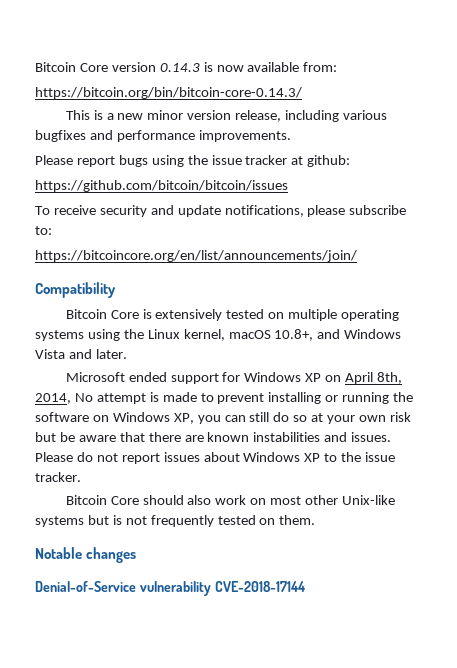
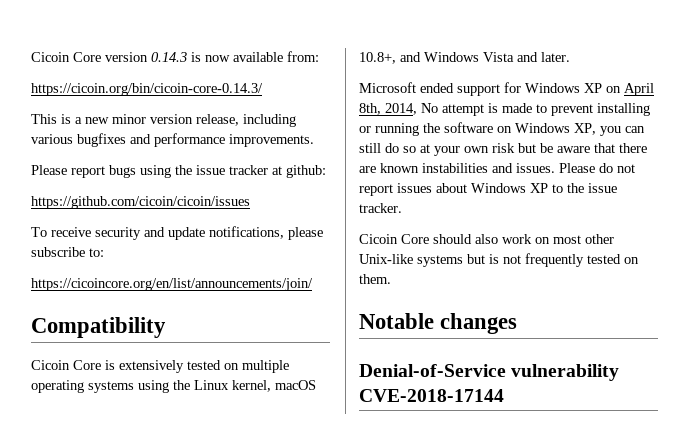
- Bitcoin Core version 0.14.3 is now available from:
+ Cicoin Core version 0.14.3 is now available from:
- https://bitcoin.org/bin/bitcoin-core-0.14.3/
+ https://cicoin.org/bin/cicoin-core-0.14.3/
- https://github.com/bitcoin/bitcoin/issues
+ https://github.com/cicoin/cicoin/issues
- https://bitcoincore.org/en/list/announcements/join/
+ https://cicoincore.org/en/list/announcements/join/
- Bitcoin Core is extensively tested on multiple operating systems using the Linux kernel, macOS 10.8+, and Windows Vista and later.
+ Cicoin Core is extensively tested on multiple operating systems using the Linux kernel, macOS 10.8+, and Windows Vista and later.
- Bitcoin Core should also work on most other Unix-like systems but is not frequently tested on them.
+ Cicoin Core should also work on most other Unix-like systems but is not frequently tested on them.

